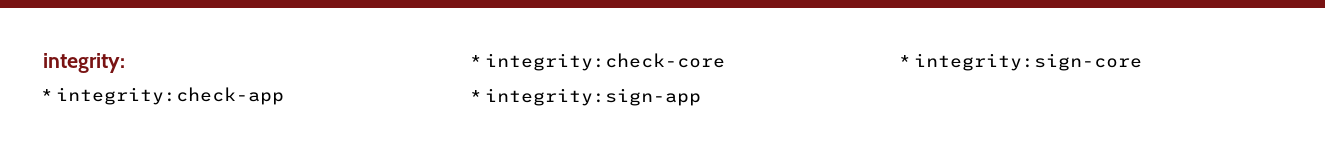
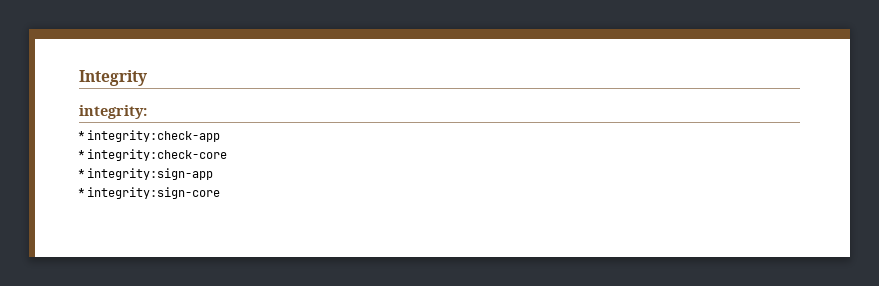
+ Integrity

